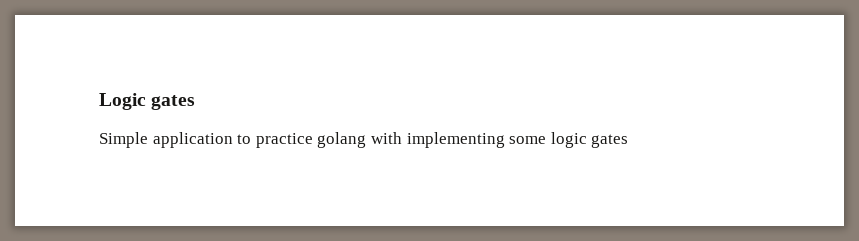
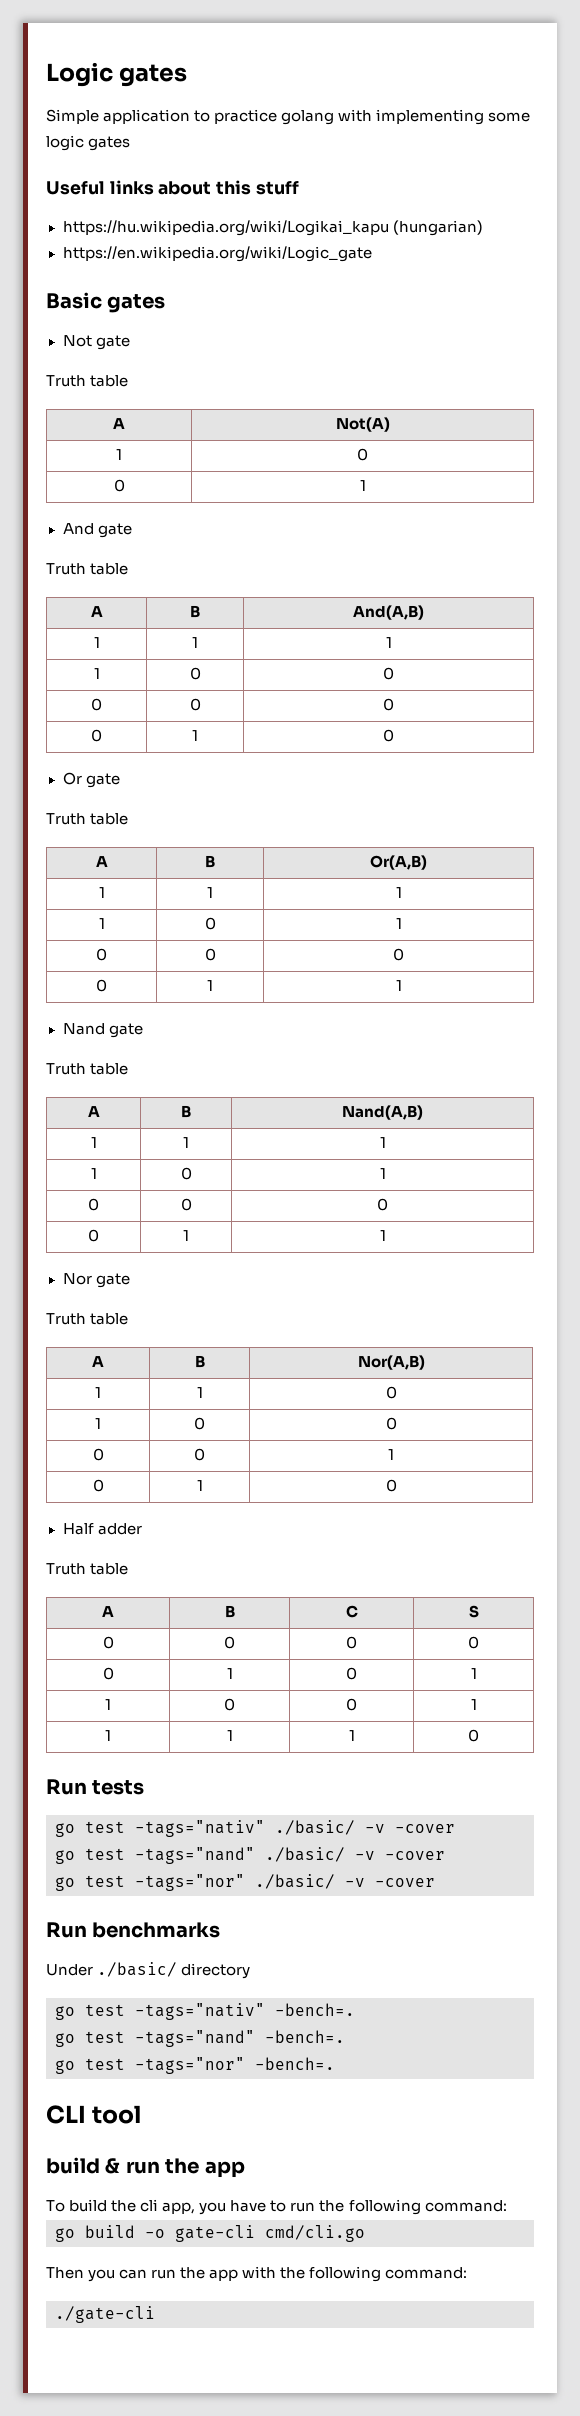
+ Useful links about this stuff
+ https://hu.wikipedia.org/wiki/Logikai_kapu (hungarian)
+ https://en.wikipedia.org/wiki/Logic_gate
+ Basic gates
+ Not gate
+ Truth table
+ A | Not(A)
+ 1 | 0
+ 0 | 1
+ And gate
+ Truth table
+ A | B | And(A,B)
+ 1 | 1 | 1
+ 1 | 0 | 0
+ 0 | 0 | 0
+ 0 | 1 | 0
+ Or gate
+ Truth table
+ A | B | Or(A,B)
+ 1 | 1 | 1
+ 1 | 0 | 1
+ 0 | 0 | 0
+ 0 | 1 | 1
+ Nand gate
+ Truth table
+ A | B | Nand(A,B)
+ 1 | 1 | 1
+ 1 | 0 | 1
+ 0 | 0 | 0
+ 0 | 1 | 1
+ Nor gate
+ Truth table
+ A | B | Nor(A,B)
+ 1 | 1 | 0
+ 1 | 0 | 0
+ 0 | 0 | 1
+ 0 | 1 | 0
+ Half adder
+ Truth table
+ A | B | C | S
+ 0 | 0 | 0 | 0
+ 0 | 1 | 0 | 1
+ 1 | 0 | 0 | 1
+ 1 | 1 | 1 | 0
+ Run tests
+ go test -tags="nativ" ./basic/ -v -cover
+ go test -tags="nand" ./basic/ -v -cover
+ go test -tags="nor" ./basic/ -v -cover
+ Run benchmarks
+ Under ./basic/ directory
+ go test -tags="nativ" -bench=.
+ go test -tags="nand" -bench=.
+ go test -tags="nor" -bench=.
+ CLI tool
+ build & run the app
+ To build the cli app, you have to run the following command:
+ go build -o gate-cli cmd/cli.go
+ Then you can run the app with the following command:
+ ./gate-cli

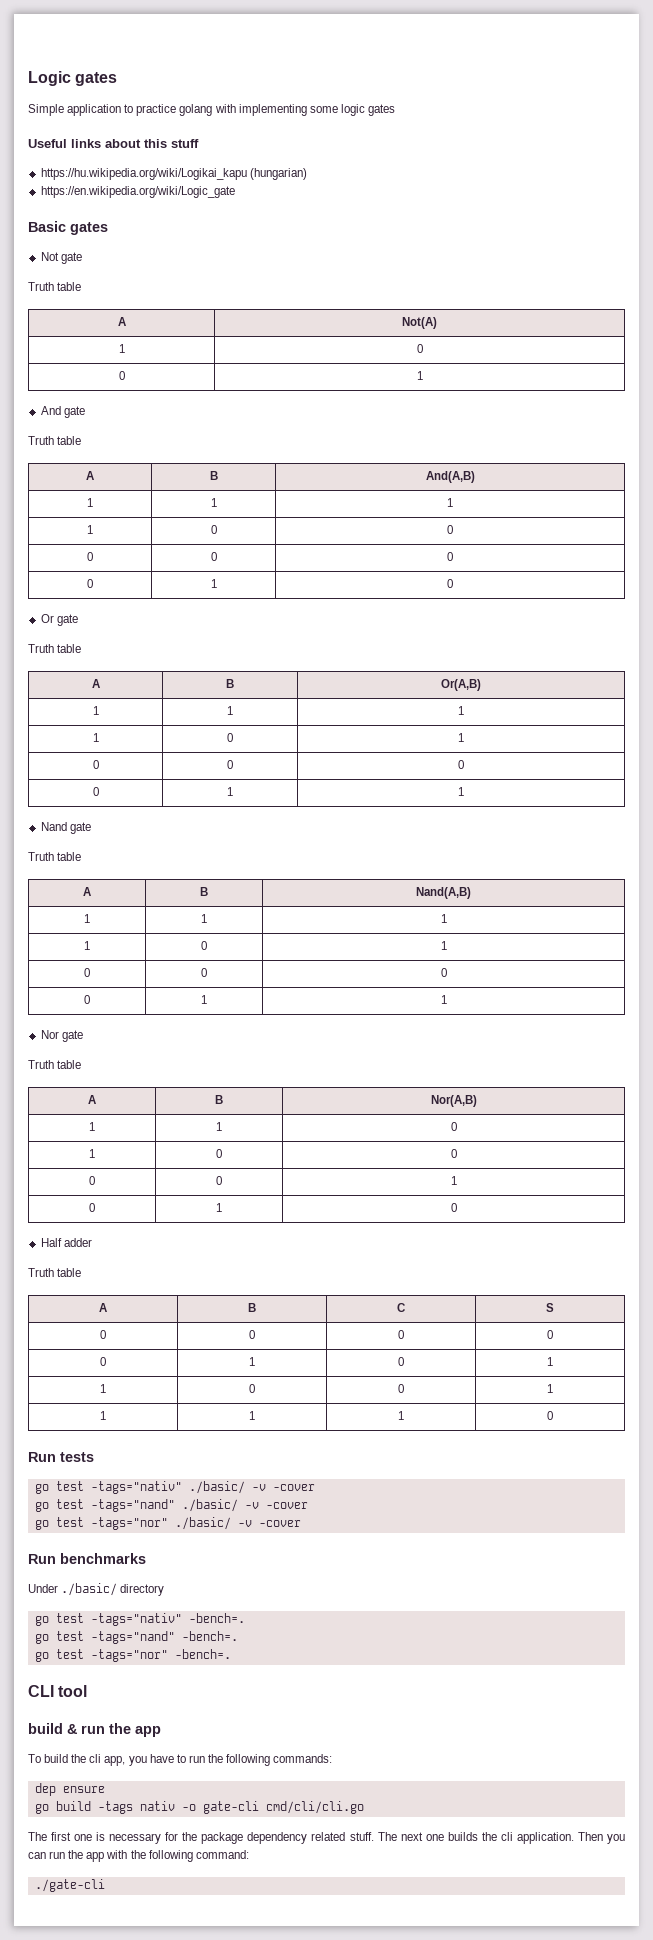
- To build the cli app, you have to run the following command:
+ To build the cli app, you have to run the following commands:
+ dep ensure
- go build -o gate-cli cmd/cli.go
- Then you can run the app with the following command:
+ go build -tags nativ -o gate-cli cmd/cli/cli.go
+ The first one is necessary for the package dependency related stuff. The next one builds the cli application. Then you can run the app with the following command:

